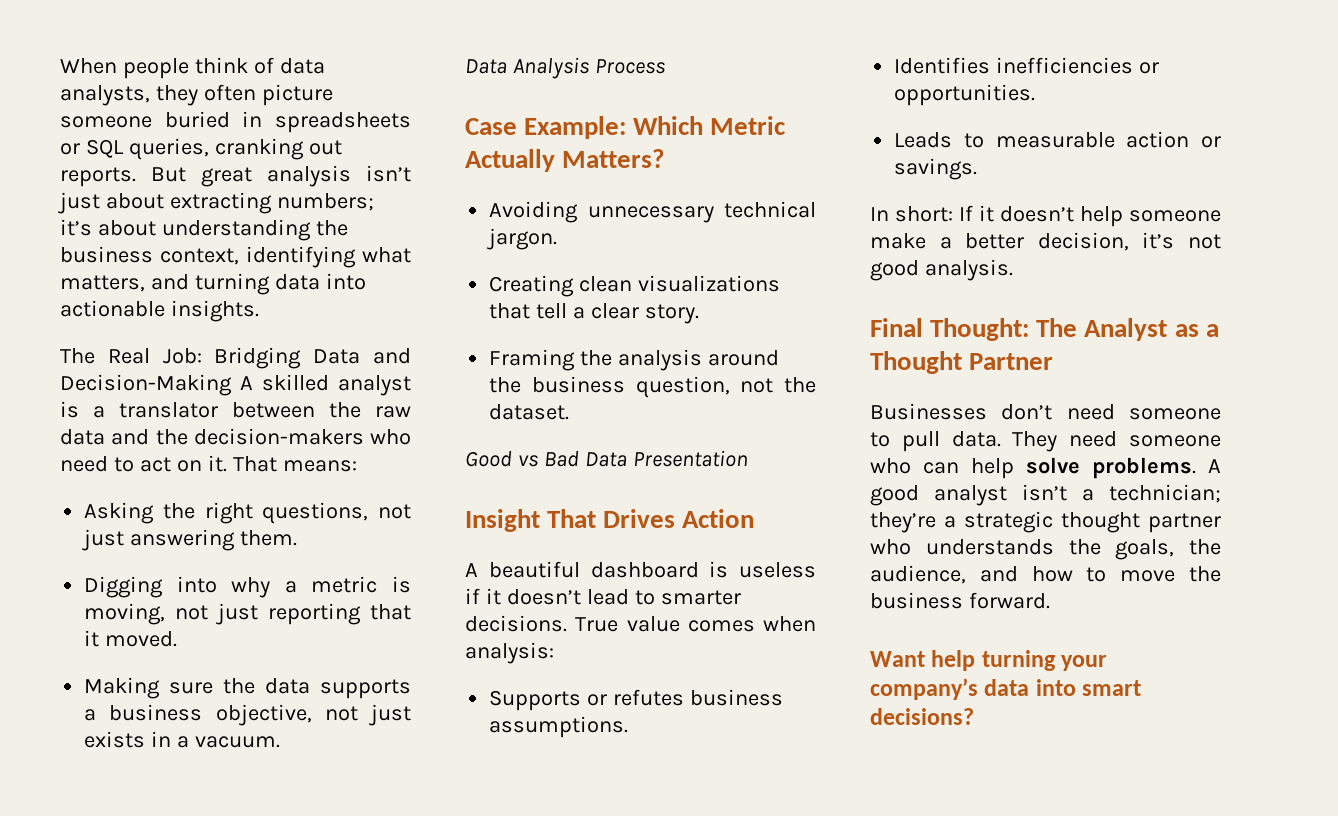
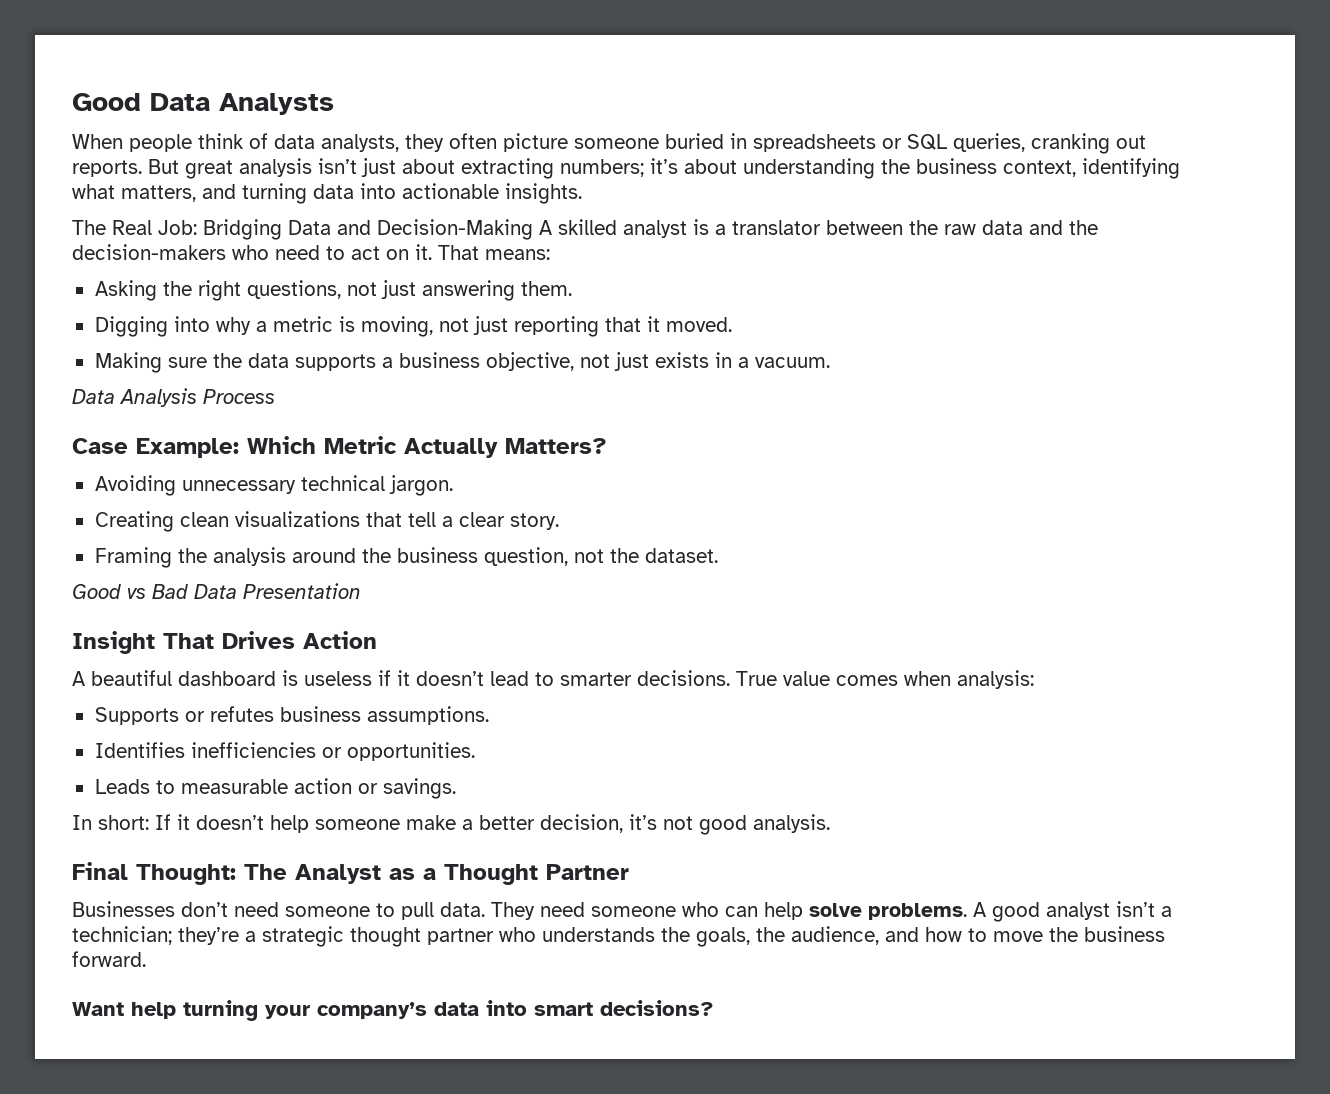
+ Good Data Analysts

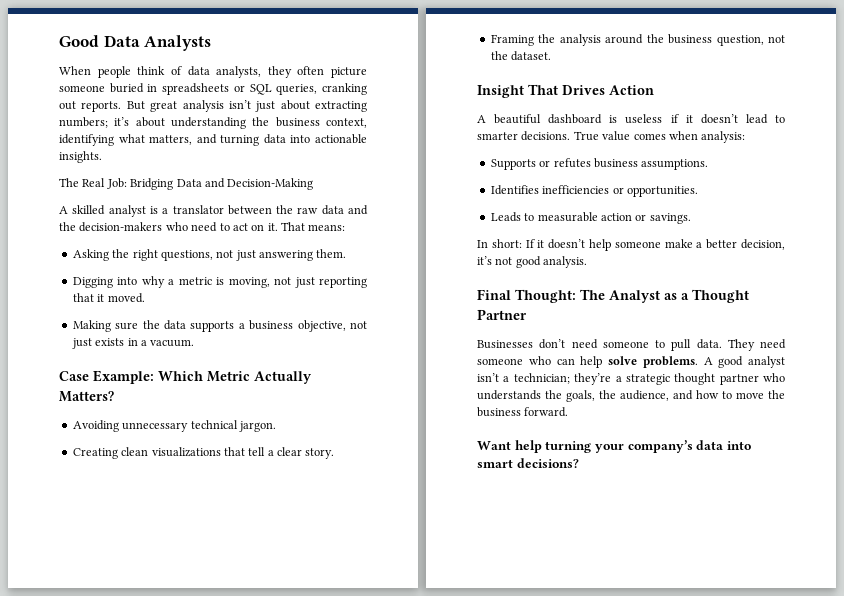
- The Real Job: Bridging Data and Decision-Making A skilled analyst is a translator between the raw data and the decision-makers who need to act on it.
+ The Real Job: Bridging Data and Decision-Making
+ A skilled analyst is a translator between the raw data and the decision-makers who need to act on it.
- Data Analysis Process
- Good vs Bad Data Presentation

